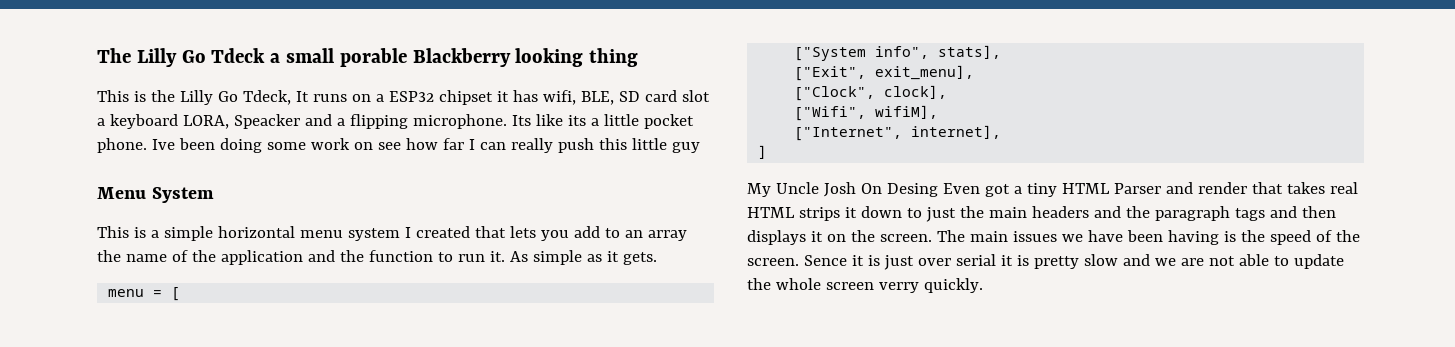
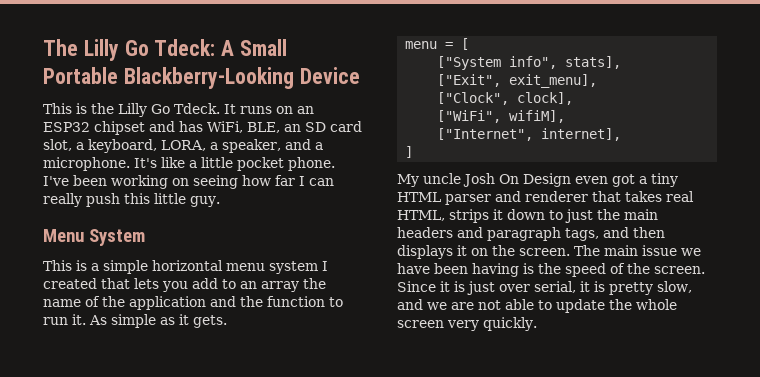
- The Lilly Go Tdeck a small porable Blackberry looking thing
+ The Lilly Go Tdeck: A Small Portable Blackberry-Looking Device
- This is the Lilly Go Tdeck, It runs on a ESP32 chipset it has wifi, BLE, SD card slot a keyboard LORA, Speacker and a flipping microphone. Its like its a little pocket phone. Ive been doing some work on see how far I can really push this little guy
+ This is the Lilly Go Tdeck. It runs on an ESP32 chipset and has WiFi, BLE, an SD card slot, a keyboard, LORA, a speaker, and a microphone. It's like a little pocket phone. I've been working on seeing how far I can really push this little guy.
- ["Wifi", wifiM],
+ ["WiFi", wifiM],
- My Uncle Josh On Desing Even got a tiny HTML Parser and render that takes real HTML strips it down to just the main headers and the paragraph tags and then displays it on the screen.
+ My uncle Josh On Design even got a tiny HTML parser and renderer that takes real HTML, strips it down to just the main headers and paragraph tags, and then displays it on the screen.
- The main issues we have been having is the speed of the screen.
+ The main issue we have been having is the speed of the screen.
- Sence it is just over serial it is pretty slow and we are not able to update the whole screen verry quickly.
+ Since it is just over serial, it is pretty slow, and we are not able to update the whole screen very quickly.

